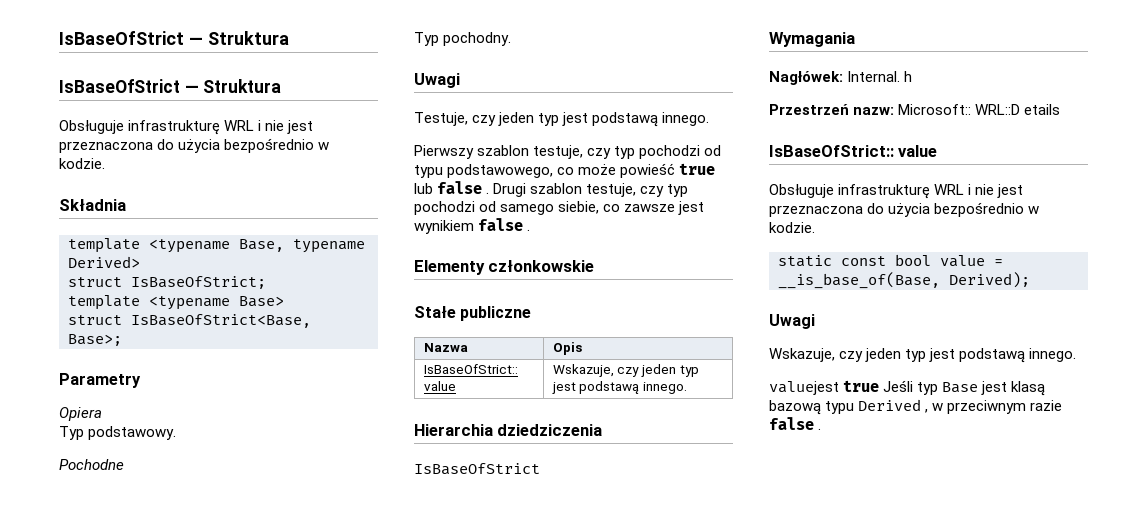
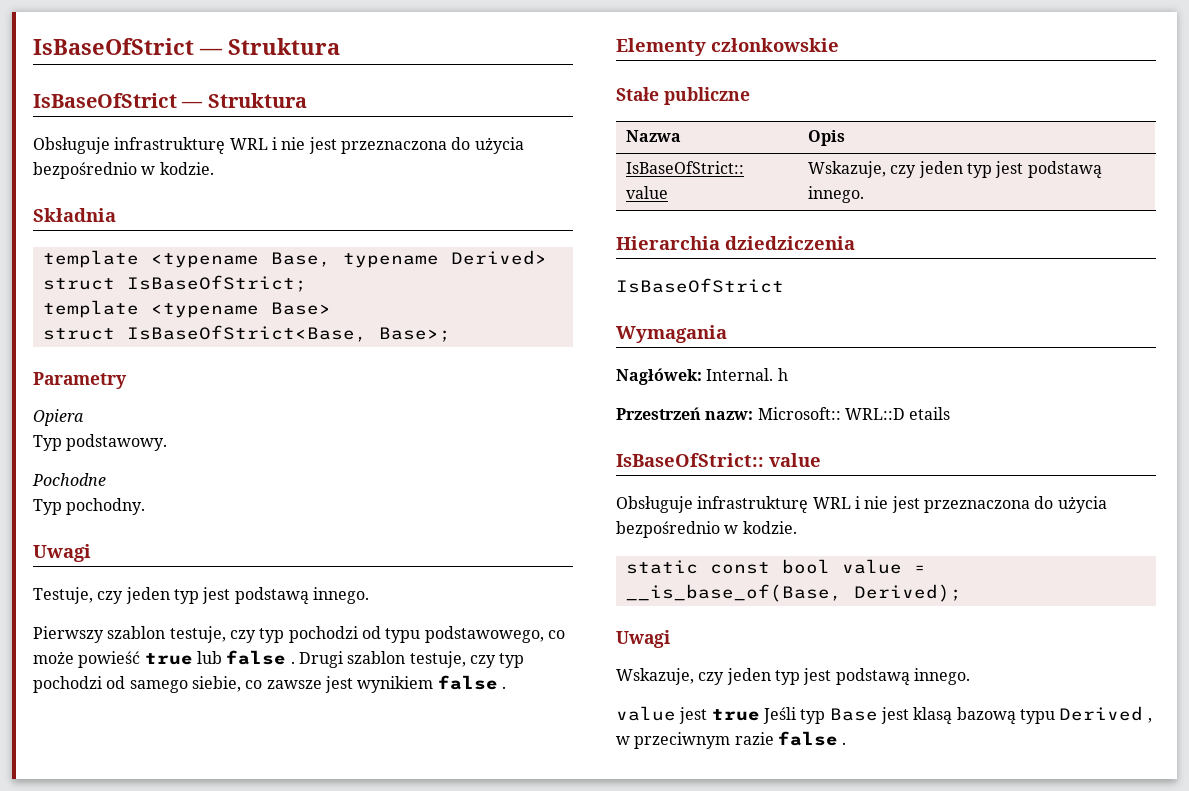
- valuejest true Jeśli typ Base jest klasą bazową typu Derived , w przeciwnym razie false .
+ value jest true Jeśli typ Base jest klasą bazową typu Derived , w przeciwnym razie false .

